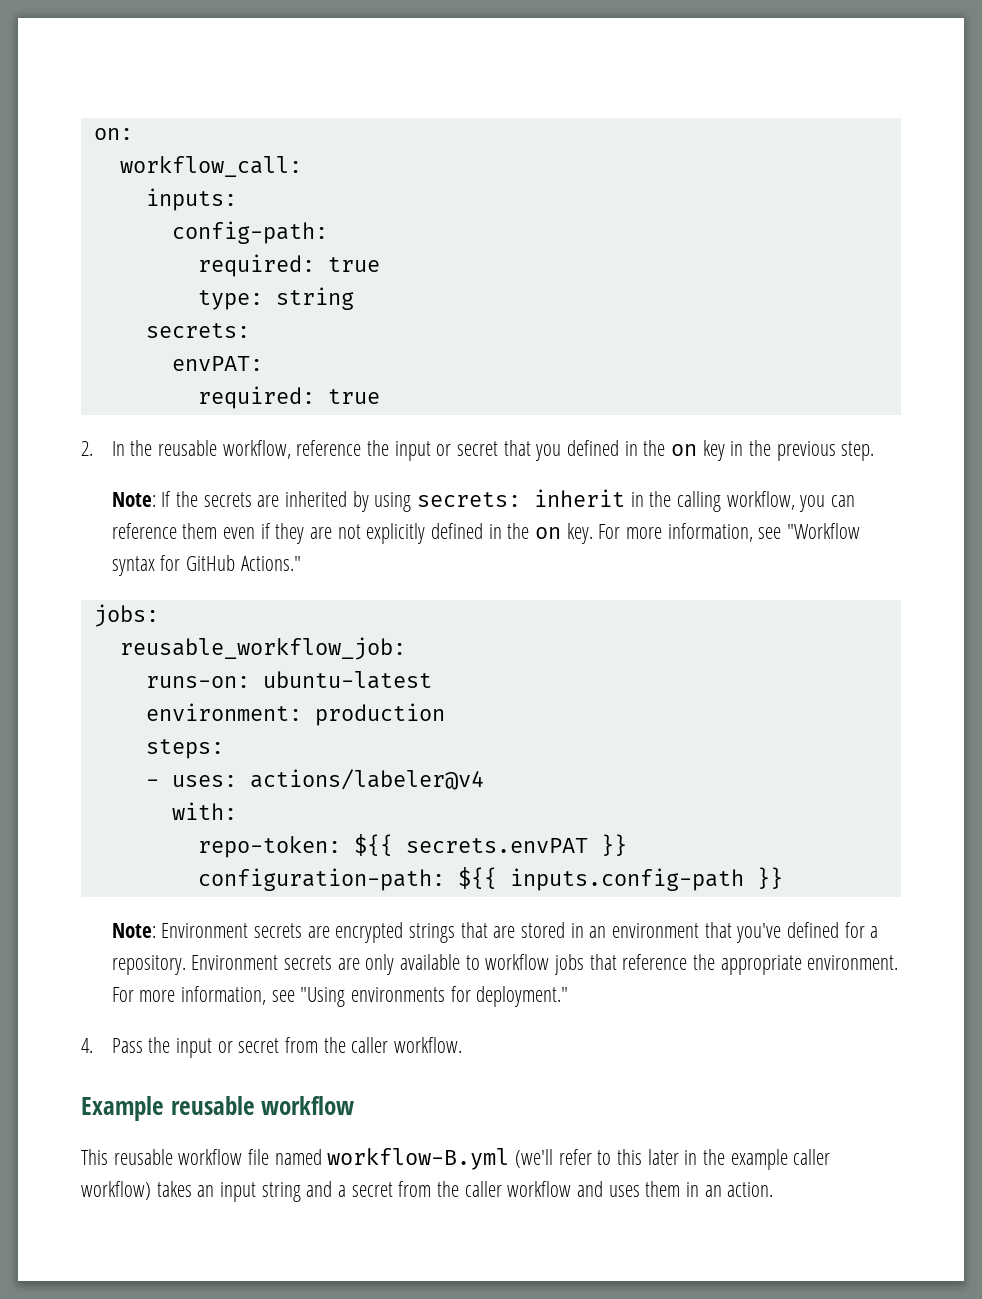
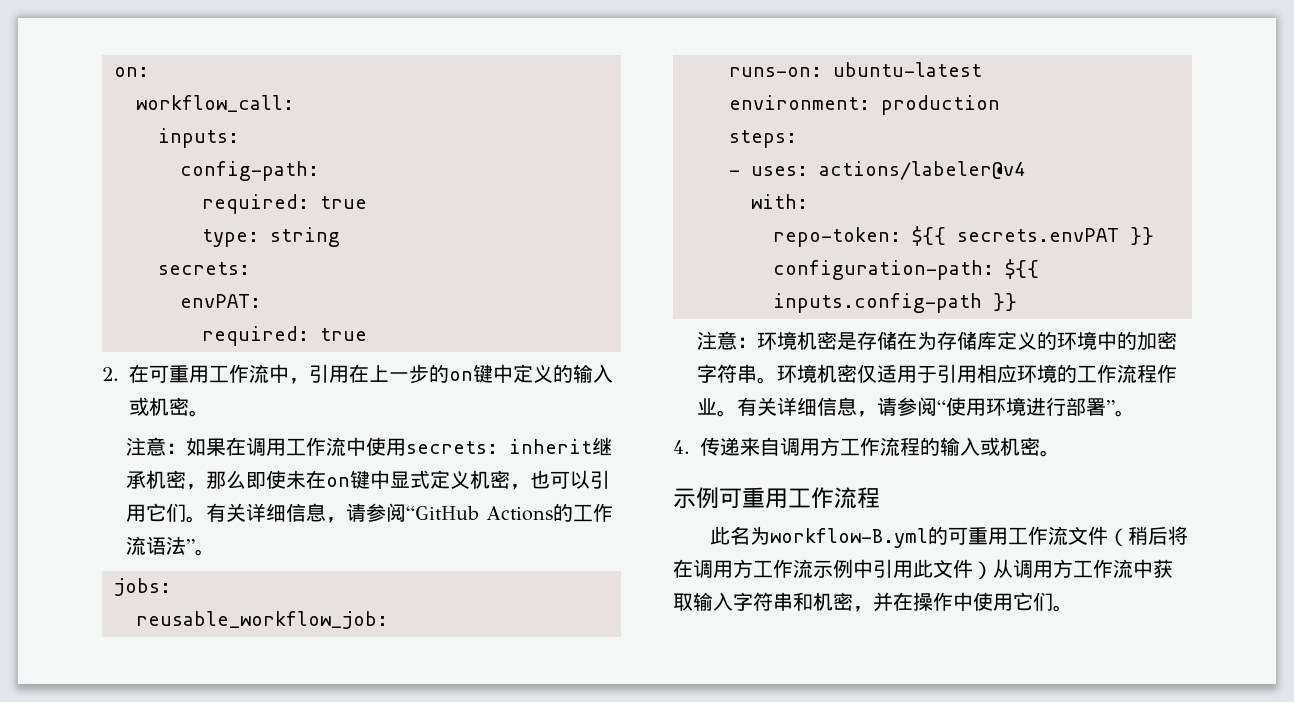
- 2. In the reusable workflow, reference the input or secret that you defined in the on key in the previous step.
- Note: If the secrets are inherited by using secrets: inherit in the calling workflow, you can reference them even if they are not explicitly defined in the on key. For more information, see "Workflow syntax for GitHub Actions."
+ 2.在可重用工作流中，引用在上一步的on键中定义的输入或机密。
+ 注意：如果在调用工作流中使用secrets: inherit继承机密，那么即使未在on键中显式定义机密，也可以引用它们。有关详细信息，请参阅“GitHub Actions的工作流语法”。
- Note: Environment secrets are encrypted strings that are stored in an environment that you've defined for a repository. Environment secrets are only available to workflow jobs that reference the appropriate environment. For more information, see "Using environments for deployment."
- 4. Pass the input or secret from the caller workflow.
- Example reusable workflow
- This reusable workflow file named workflow-B.yml (we'll refer to this later in the example caller workflow) takes an input string and a secret from the caller workflow and uses them in an action.
+ 注意：环境机密是存储在为存储库定义的环境中的加密字符串。环境机密仅适用于引用相应环境的工作流程作业。有关详细信息，请参阅“使用环境进行部署”。
+ 4.传递来自调用方工作流程的输入或机密。
+ 示例可重用工作流程
+ 此名为workflow-B.yml的可重用工作流文件（稍后将在调用方工作流示例中引用此文件）从调用方工作流中获取输入字符串和机密，并在操作中使用它们。

